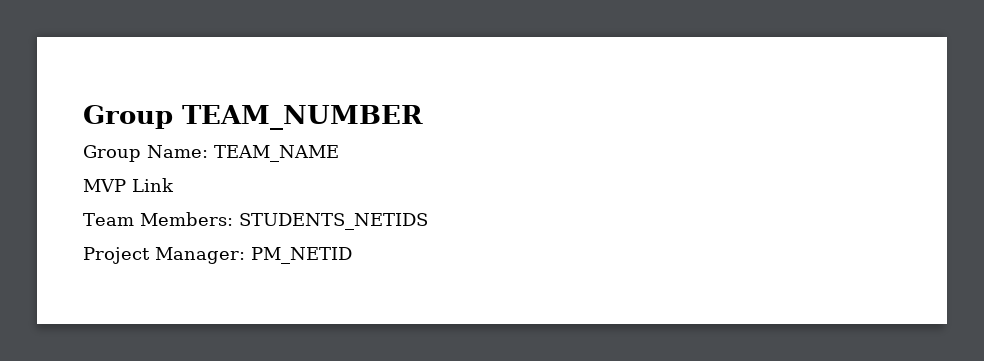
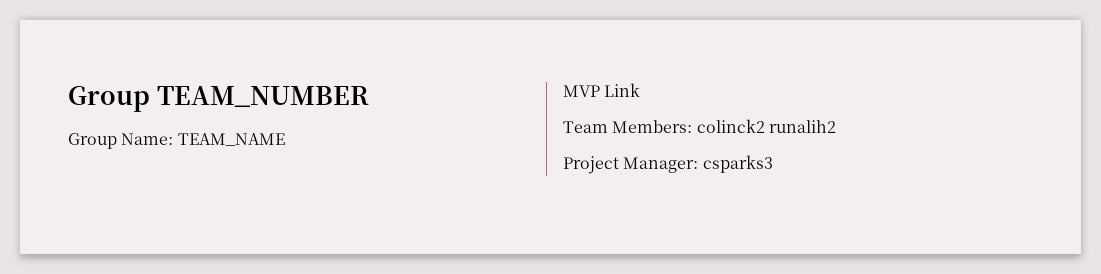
- Team Members: STUDENTS_NETIDS
+ Team Members: colinck2 runalih2
- Project Manager: PM_NETID
+ Project Manager: csparks3

